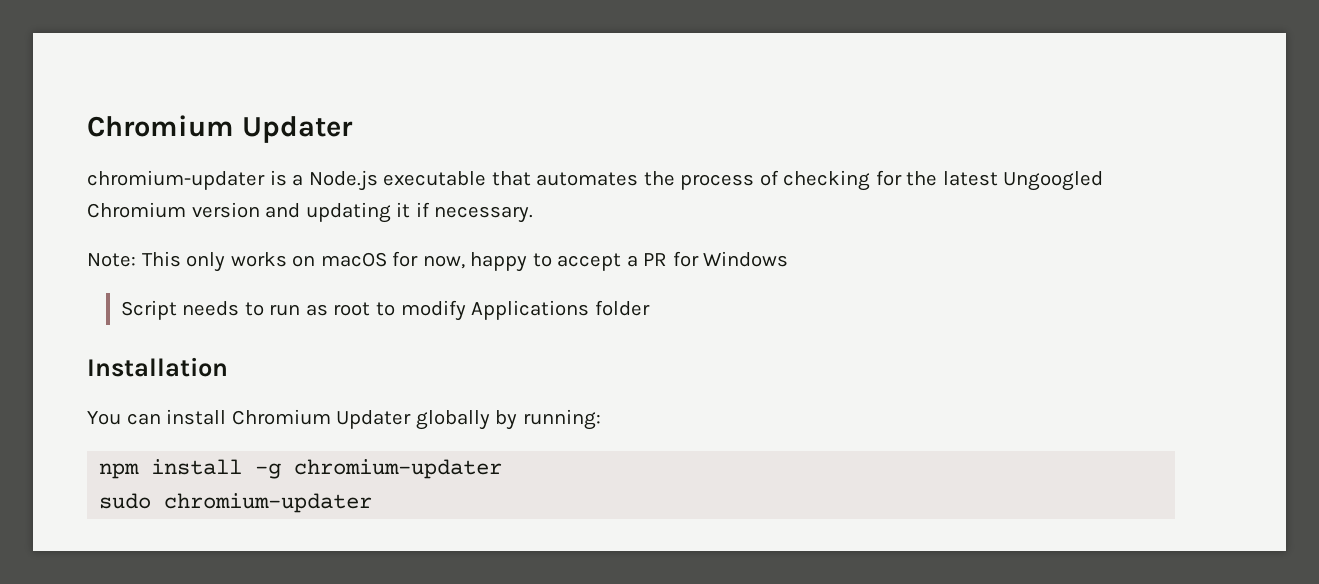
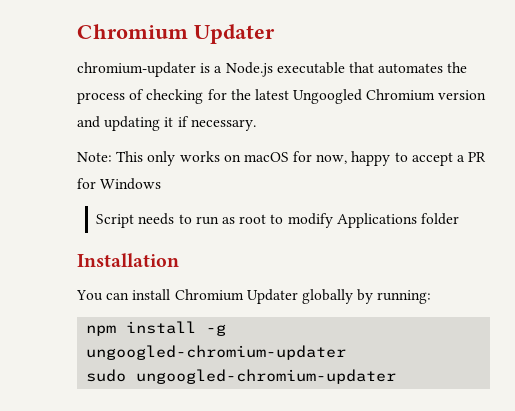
- npm install -g chromium-updater
+ npm install -g ungoogled-chromium-updater
- sudo chromium-updater
+ sudo ungoogled-chromium-updater

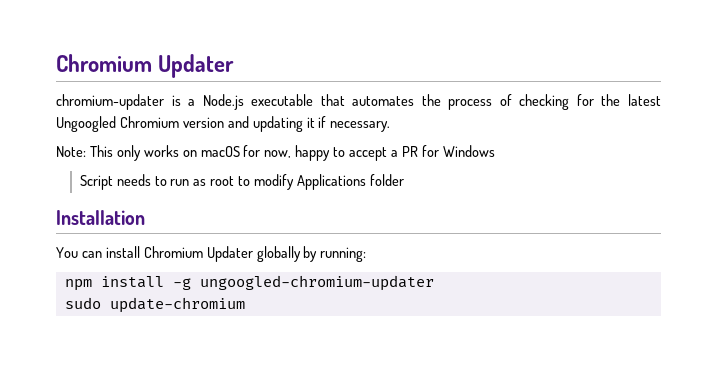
- sudo ungoogled-chromium-updater
+ sudo update-chromium

